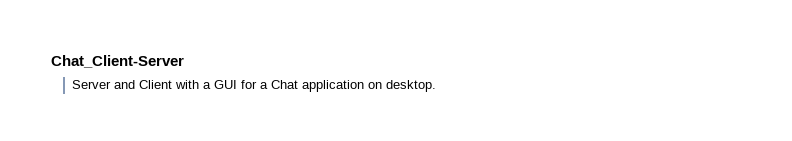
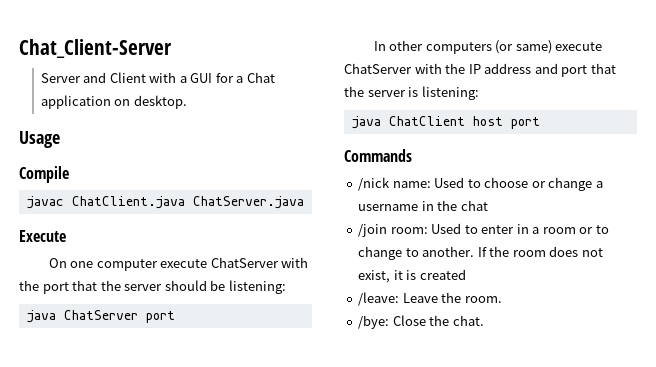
+ Usage
+ Compile
+ javac ChatClient.java ChatServer.java
+ Execute
+ On one computer execute ChatServer with the port that the server should be listening:
+ java ChatServer port
+ In other computers (or same) execute ChatServer with the IP address and port that the server is listening:
+ java ChatClient host port
+ Commands
+ /nick name: Used to choose or change a username in the chat
+ /join room: Used to enter in a room or to change to another. If the room does not exist, it is created
+ /leave: Leave the room.
+ /bye: Close the chat.

